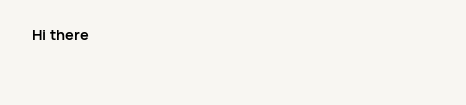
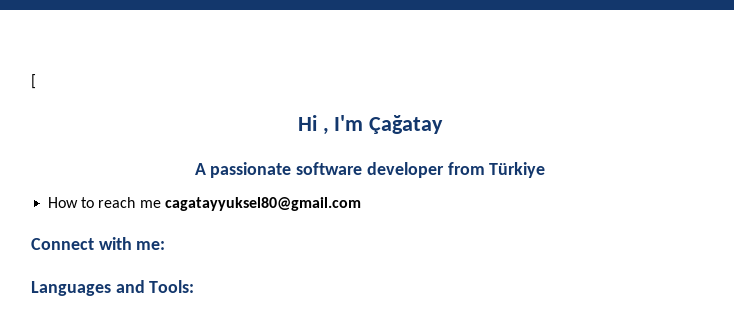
- Hi there
+ [
+ Hi , I'm Çağatay
+ A passionate software developer from Türkiye
+ How to reach me cagatayyuksel80@gmail.com
+ Connect with me:
+ Languages and Tools:

